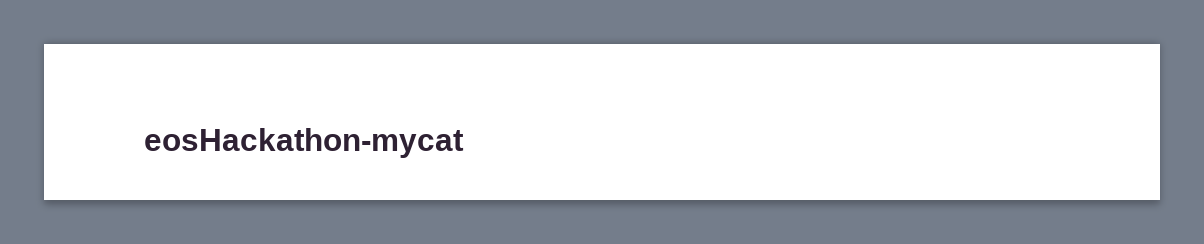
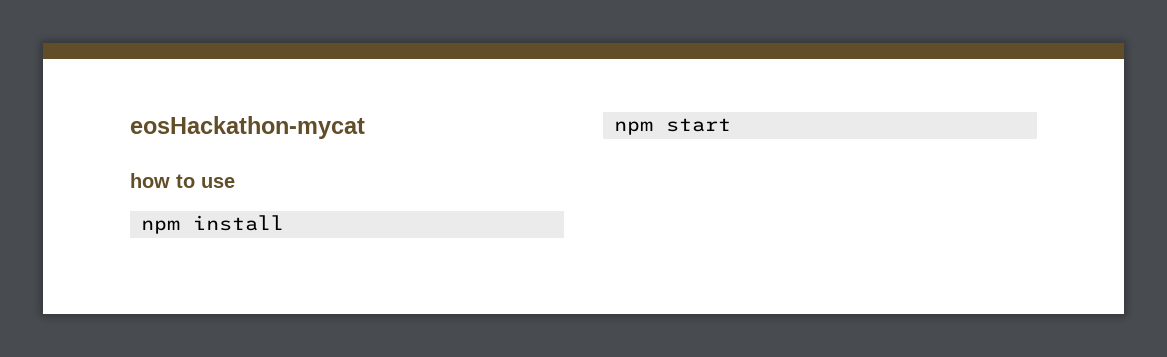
+ how to use
+ npm install
+ npm start

